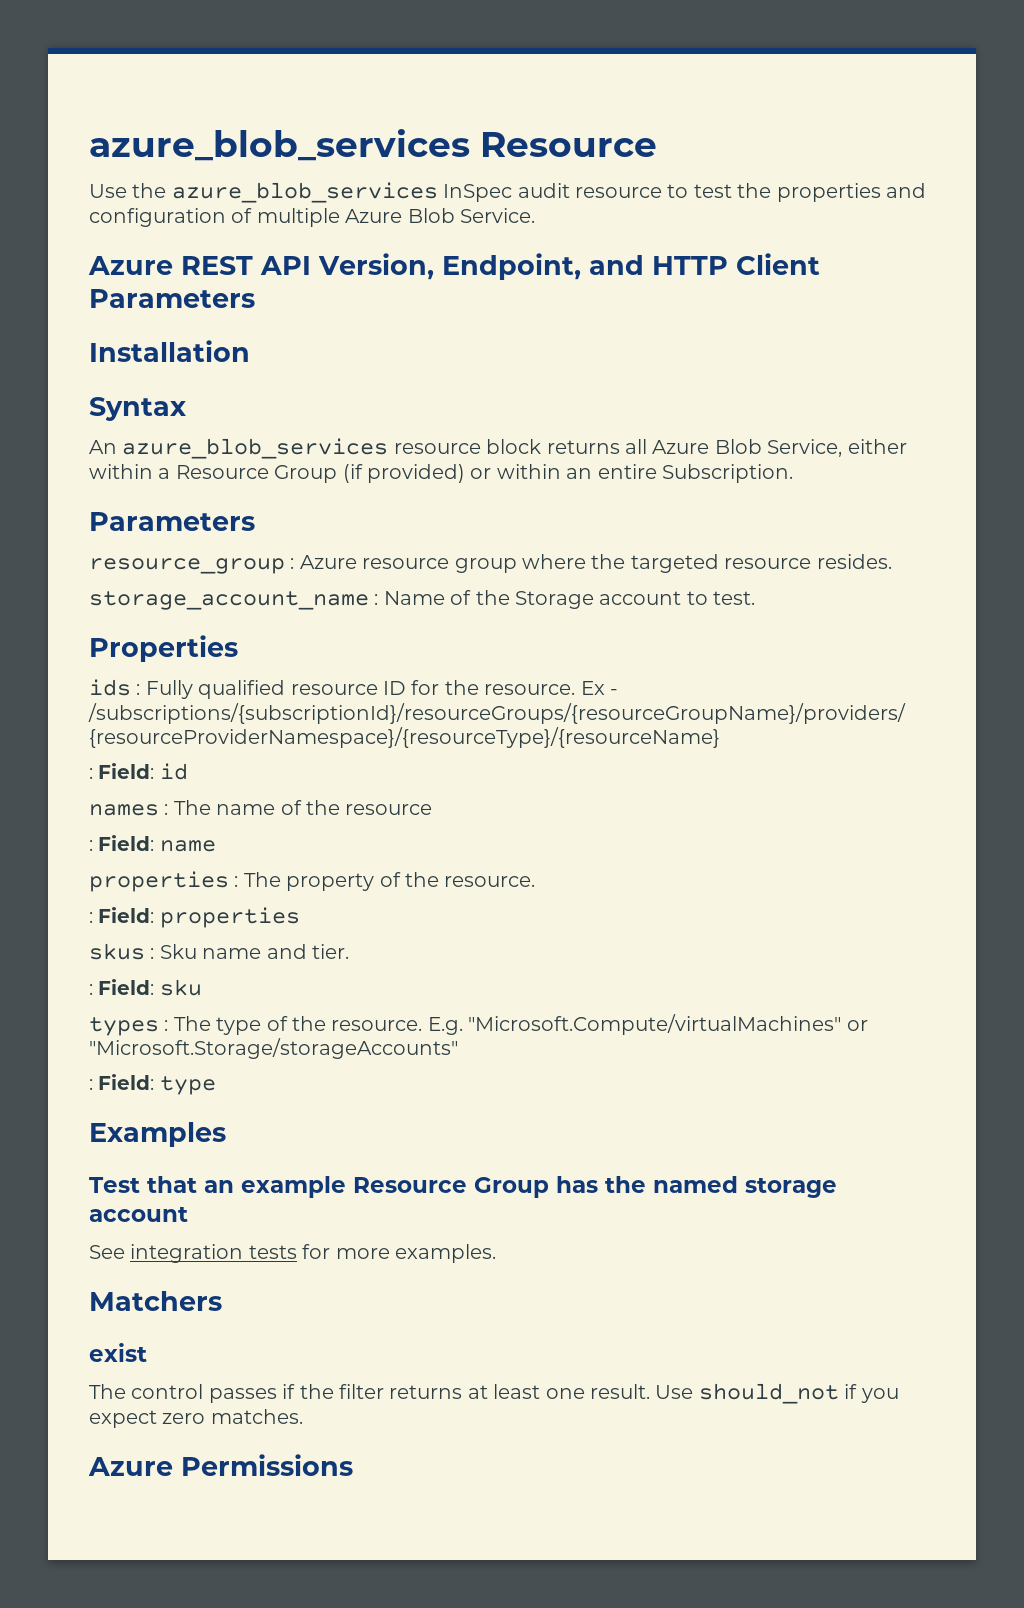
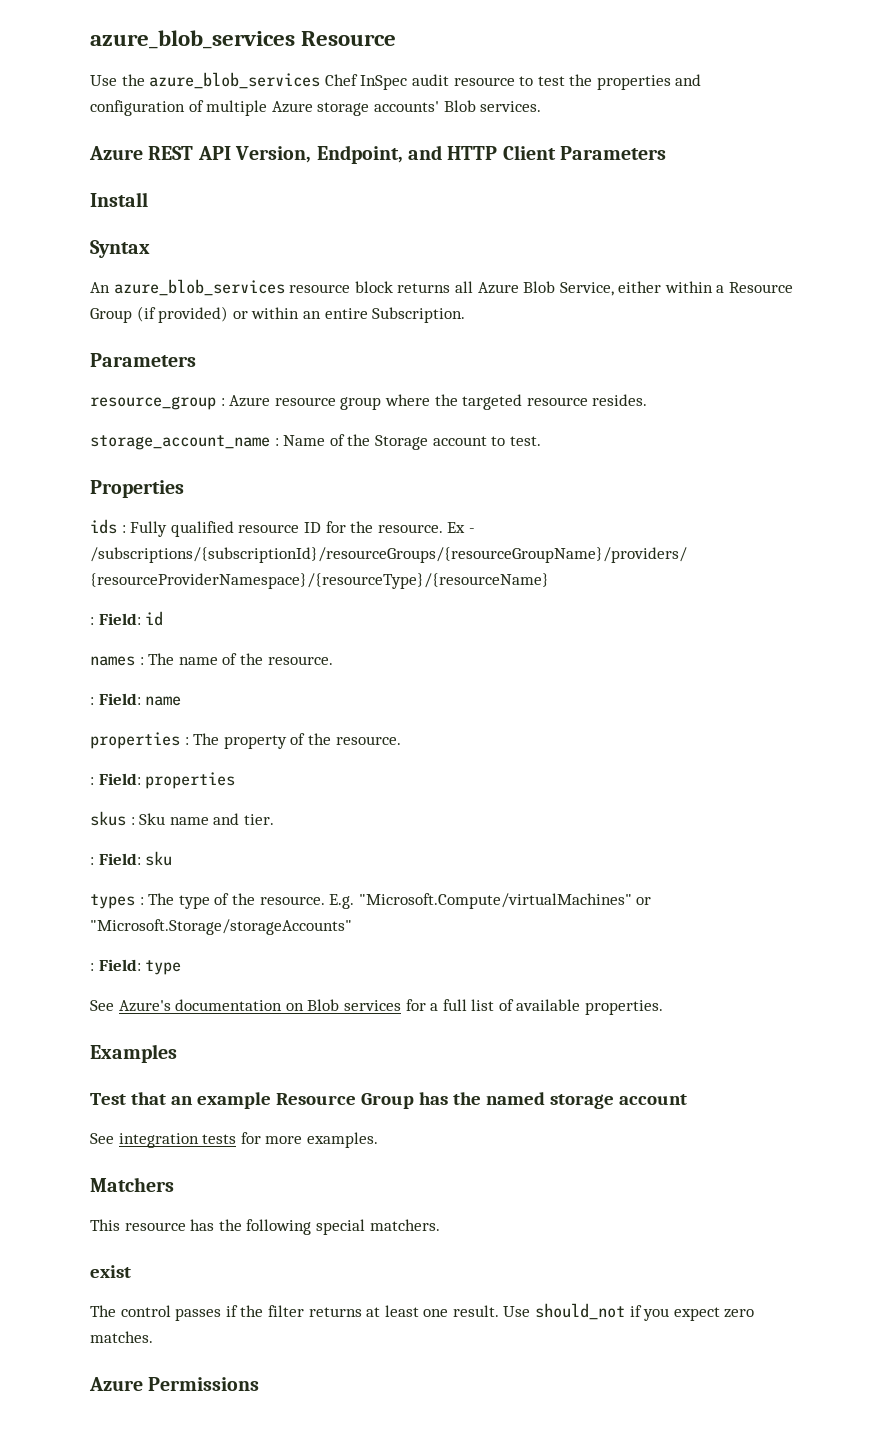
- Use the azure_blob_services InSpec audit resource to test the properties and configuration of multiple Azure Blob Service.
+ Use the azure_blob_services Chef InSpec audit resource to test the properties and configuration of multiple Azure storage accounts' Blob services.
- Installation
+ Install
- names : The name of the resource
+ names : The name of the resource.
+ See Azure's documentation on Blob services for a full list of available properties.
+ This resource has the following special matchers.

